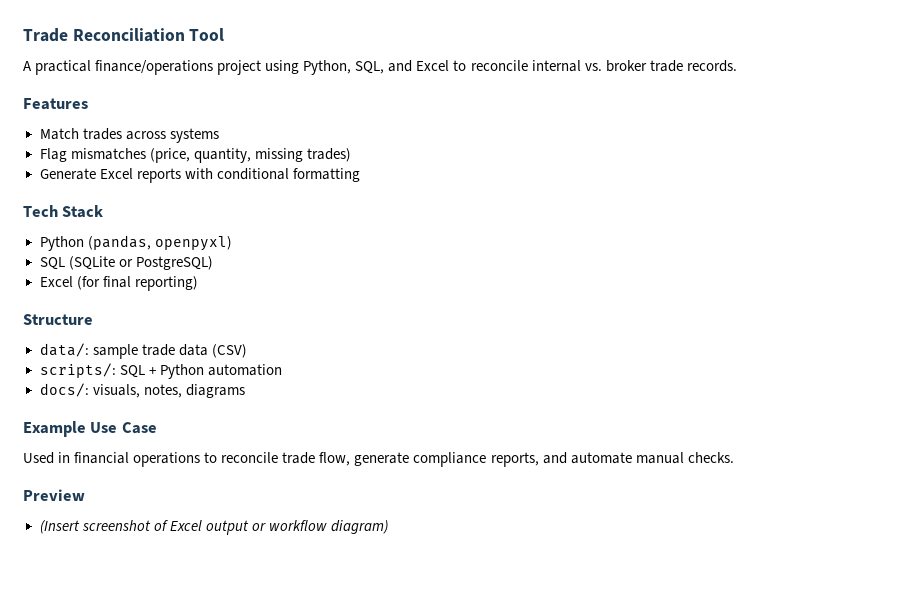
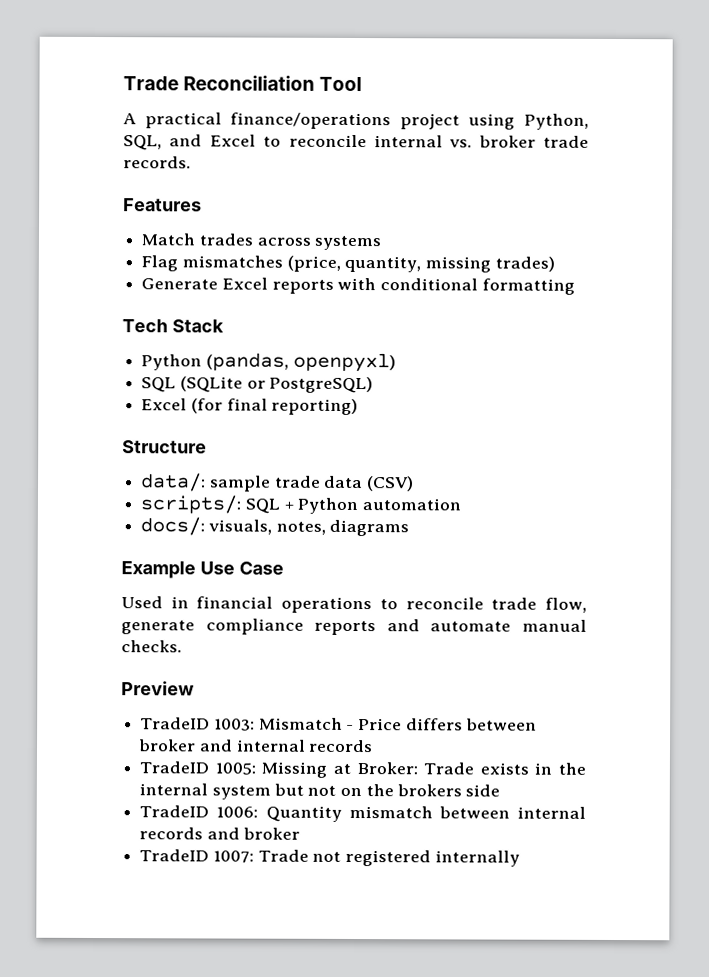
- Used in financial operations to reconcile trade flow, generate compliance reports, and automate manual checks.
+ Used in financial operations to reconcile trade flow, generate compliance reports and automate manual checks.
- (Insert screenshot of Excel output or workflow diagram)
+ TradeID 1003: Mismatch - Price differs between broker and internal records
+ TradeID 1005: Missing at Broker: Trade exists in the internal system but not on the brokers side
+ TradeID 1006: Quantity mismatch between internal records and broker
+ TradeID 1007: Trade not registered internally

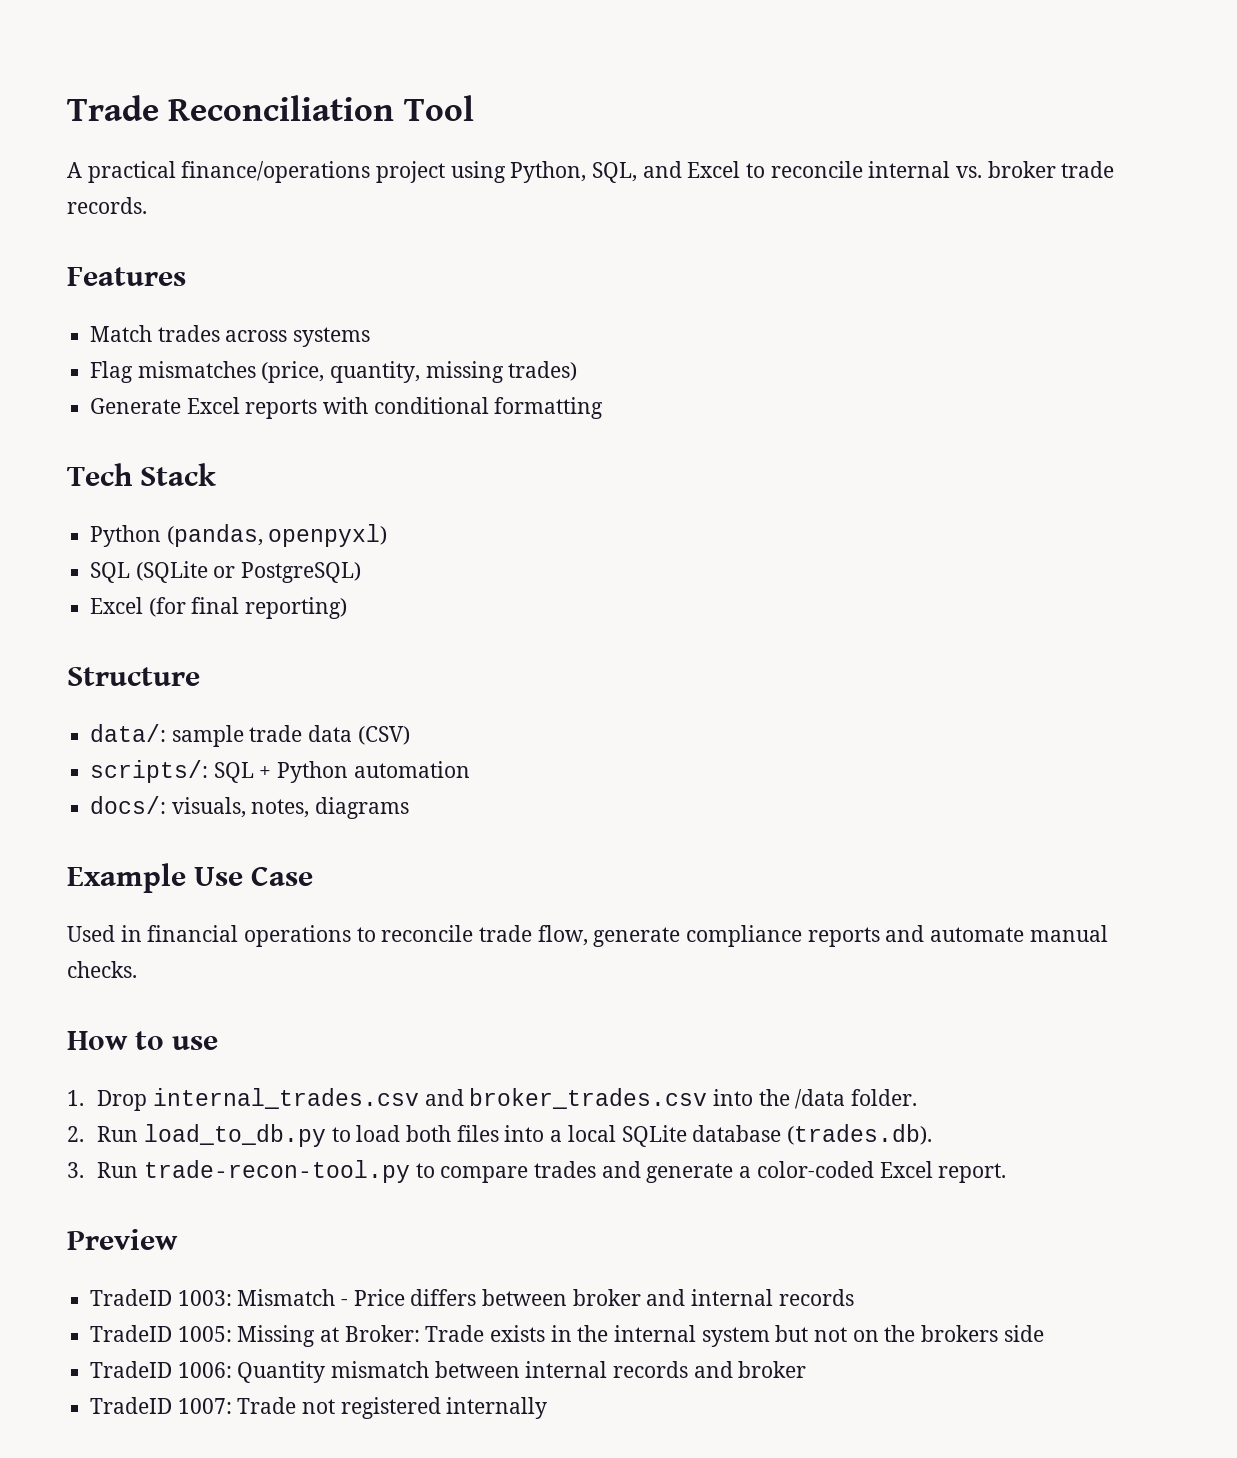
+ How to use
+ 1. Drop internal_trades.csv and broker_trades.csv into the /data folder.
+ 2. Run load_to_db.py to load both files into a local SQLite database (trades.db).
+ 3. Run trade-recon-tool.py to compare trades and generate a color-coded Excel report.

